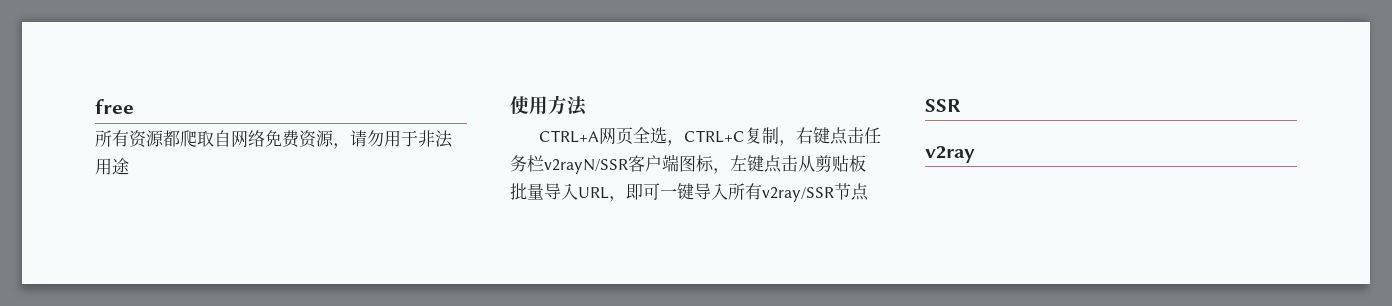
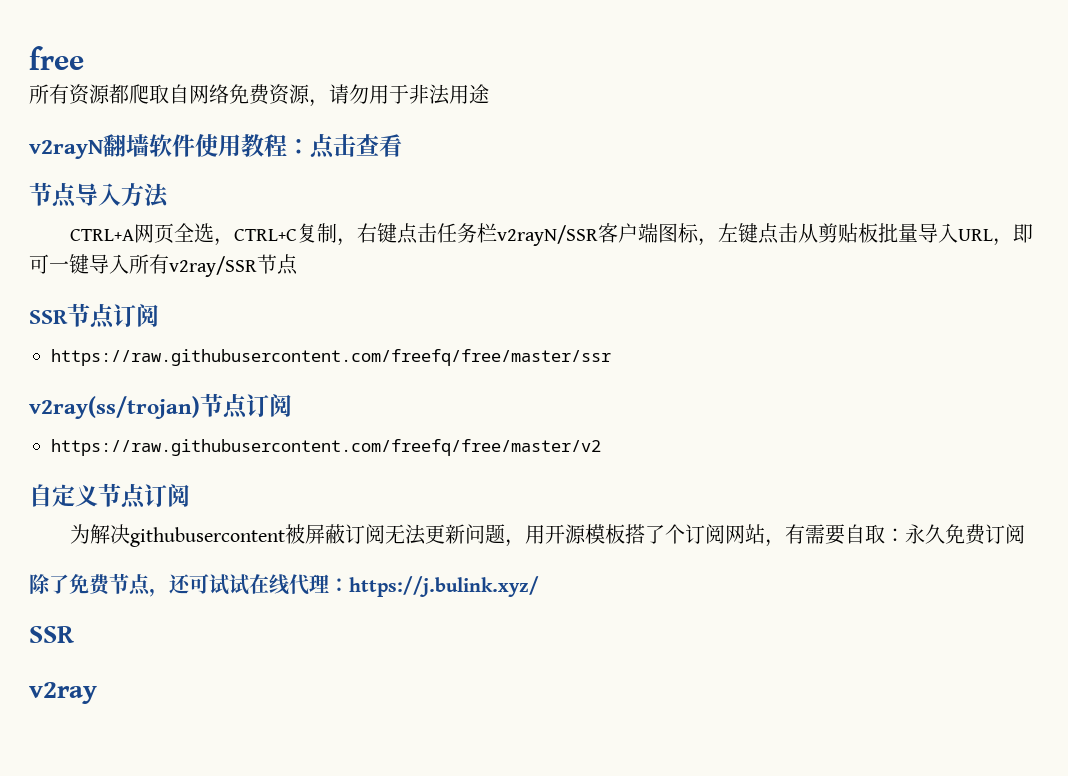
- 使用方法
+ v2rayN翻墙软件使用教程：点击查看
+ 节点导入方法
+ SSR节点订阅
+ https://raw.githubusercontent.com/freefq/free/master/ssr
+ v2ray(ss/trojan)节点订阅
+ https://raw.githubusercontent.com/freefq/free/master/v2
+ 自定义节点订阅
+ 为解决githubusercontent被屏蔽订阅无法更新问题，用开源模板搭了个订阅网站，有需要自取：永久免费订阅
+ 除了免费节点，还可试试在线代理：https://j.bulink.xyz/

